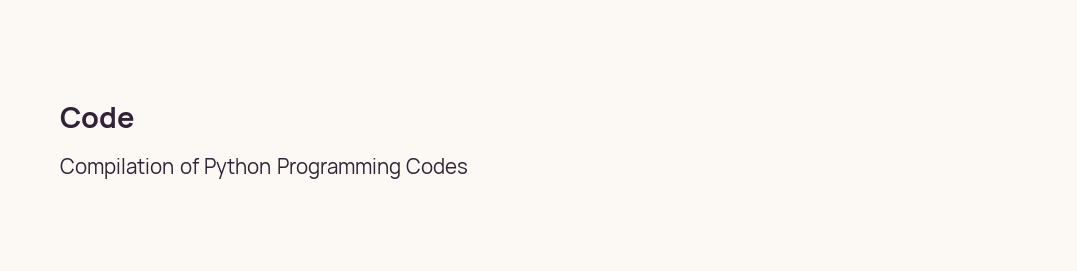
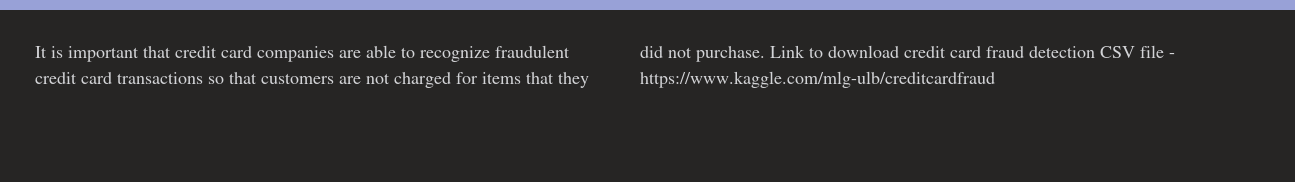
- Code
- Compilation of Python Programming Codes
+ It is important that credit card companies are able to recognize fraudulent credit card transactions so that customers are not charged for items that they did not purchase. Link to download credit card fraud detection CSV file - https://www.kaggle.com/mlg-ulb/creditcardfraud

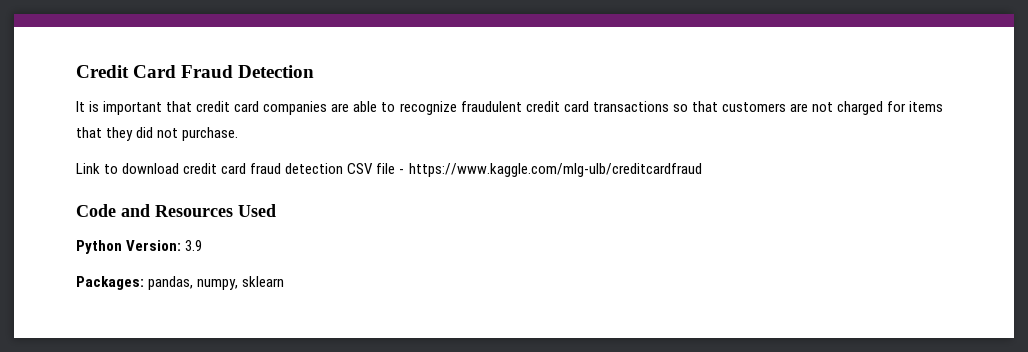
+ Credit Card Fraud Detection
- It is important that credit card companies are able to recognize fraudulent credit card transactions so that customers are not charged for items that they did not purchase. Link to download credit card fraud detection CSV file - https://www.kaggle.com/mlg-ulb/creditcardfraud
+ It is important that credit card companies are able to recognize fraudulent credit card transactions so that customers are not charged for items that they did not purchase.
+ Link to download credit card fraud detection CSV file - https://www.kaggle.com/mlg-ulb/creditcardfraud
+ Code and Resources Used
+ Python Version: 3.9
+ Packages: pandas, numpy, sklearn

